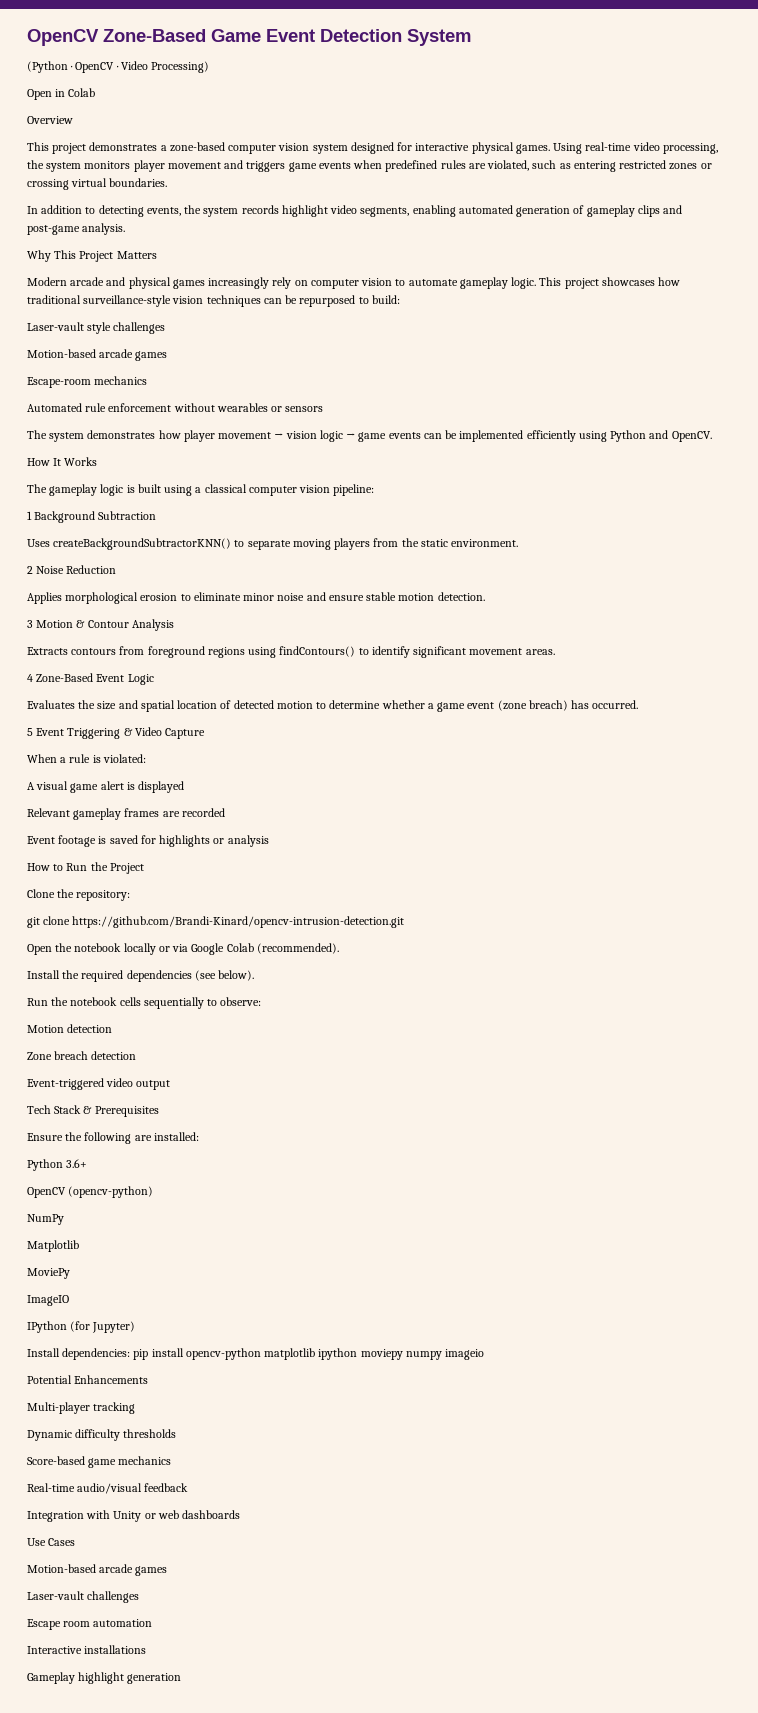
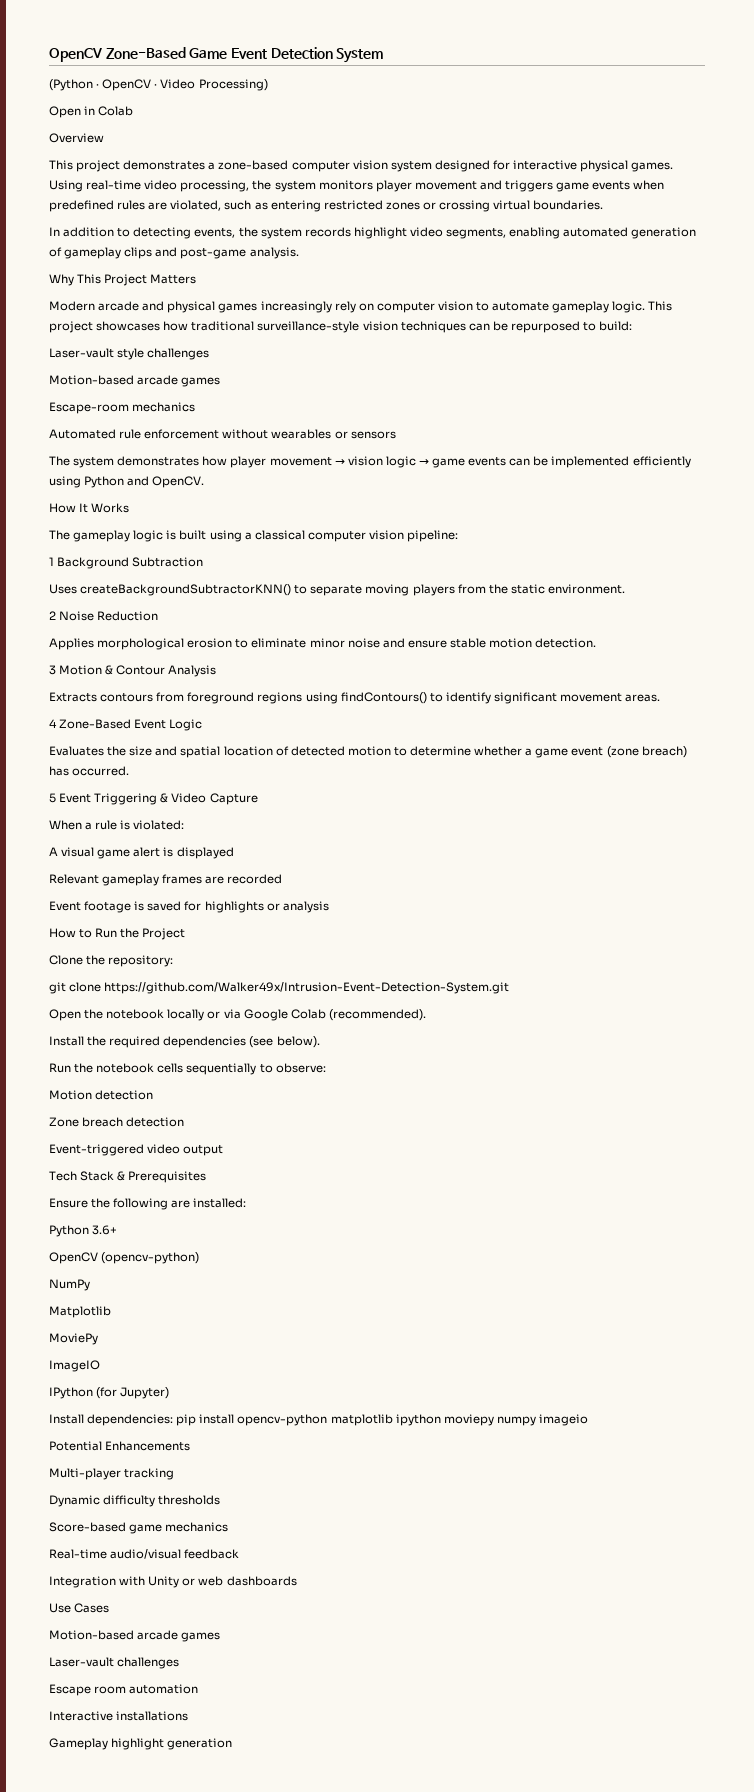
- git clone https://github.com/Brandi-Kinard/opencv-intrusion-detection.git
+ git clone https://github.com/Walker49x/Intrusion-Event-Detection-System.git

